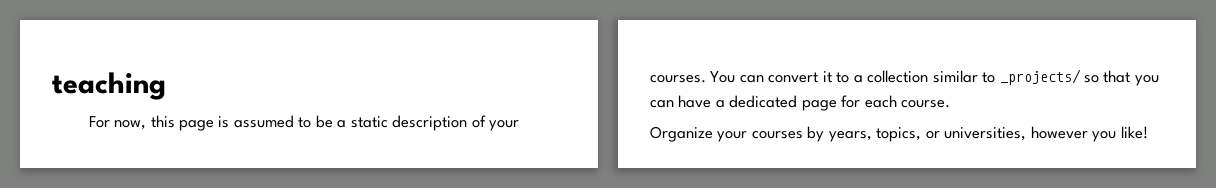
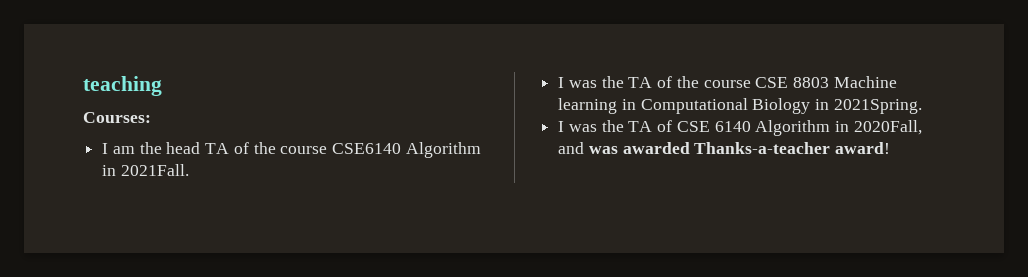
- For now, this page is assumed to be a static description of your courses. You can convert it to a collection similar to _projects/ so that you can have a dedicated page for each course.
- Organize your courses by years, topics, or universities, however you like!
+ Courses:
+ I am the head TA of the course CSE6140 Algorithm in 2021Fall.
+ I was the TA of the course CSE 8803 Machine learning in Computational Biology in 2021Spring.
+ I was the TA of CSE 6140 Algorithm in 2020Fall, and was awarded Thanks-a-teacher award!

